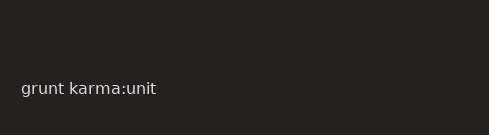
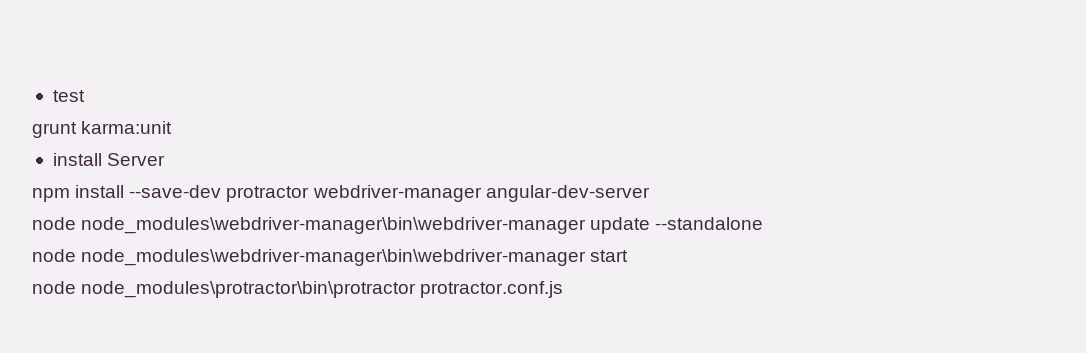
+ test
+ install Server
+ npm install --save-dev protractor webdriver-manager angular-dev-server
+ node node_modules\webdriver-manager\bin\webdriver-manager update --standalone
+ node node_modules\webdriver-manager\bin\webdriver-manager start
+ node node_modules\protractor\bin\protractor protractor.conf.js

